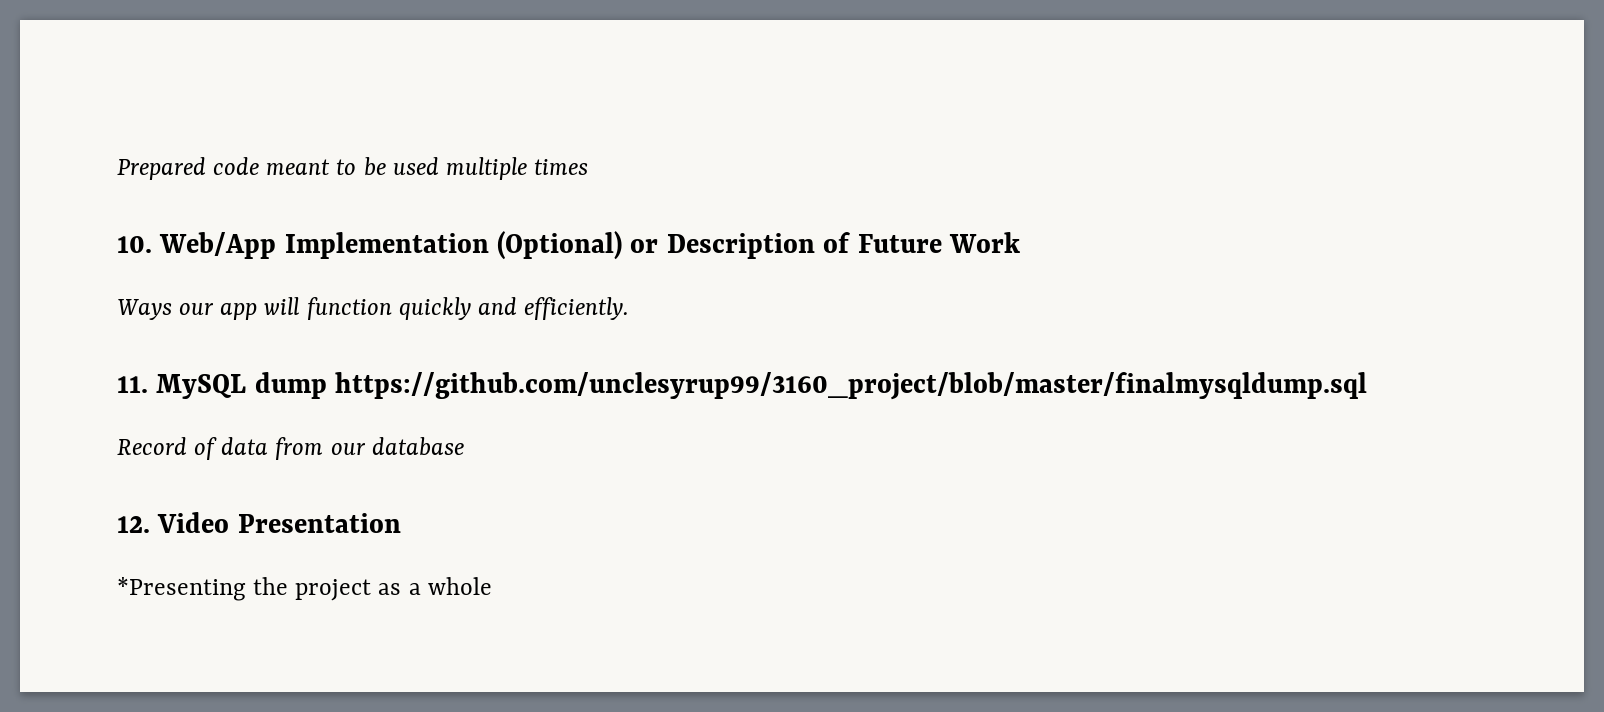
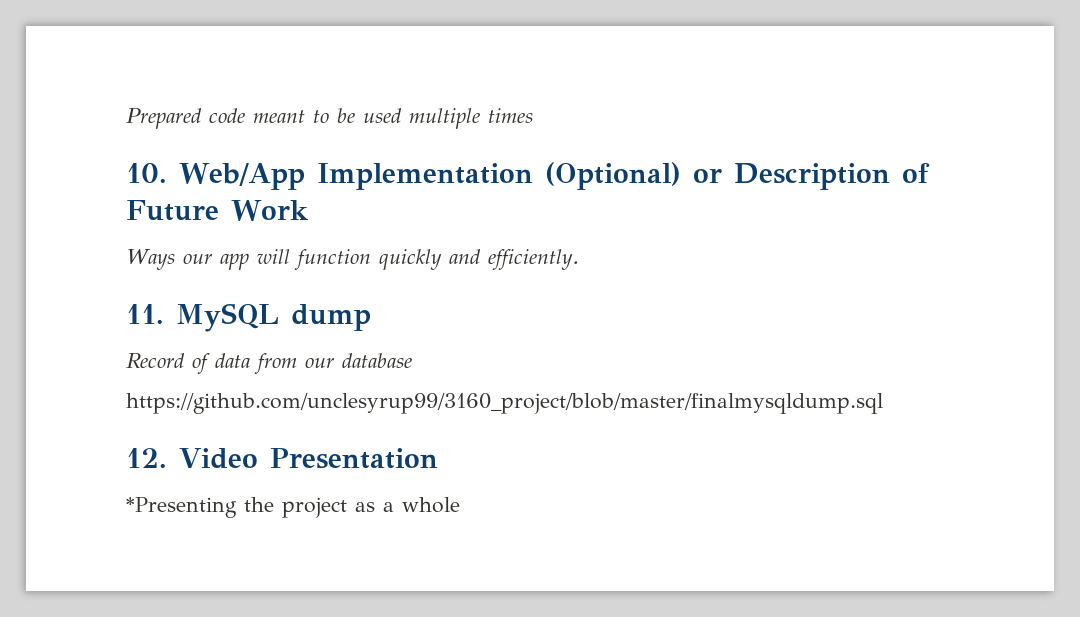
- 11. MySQL dump https://github.com/unclesyrup99/3160_project/blob/master/finalmysqldump.sql
+ 11. MySQL dump
+ https://github.com/unclesyrup99/3160_project/blob/master/finalmysqldump.sql

